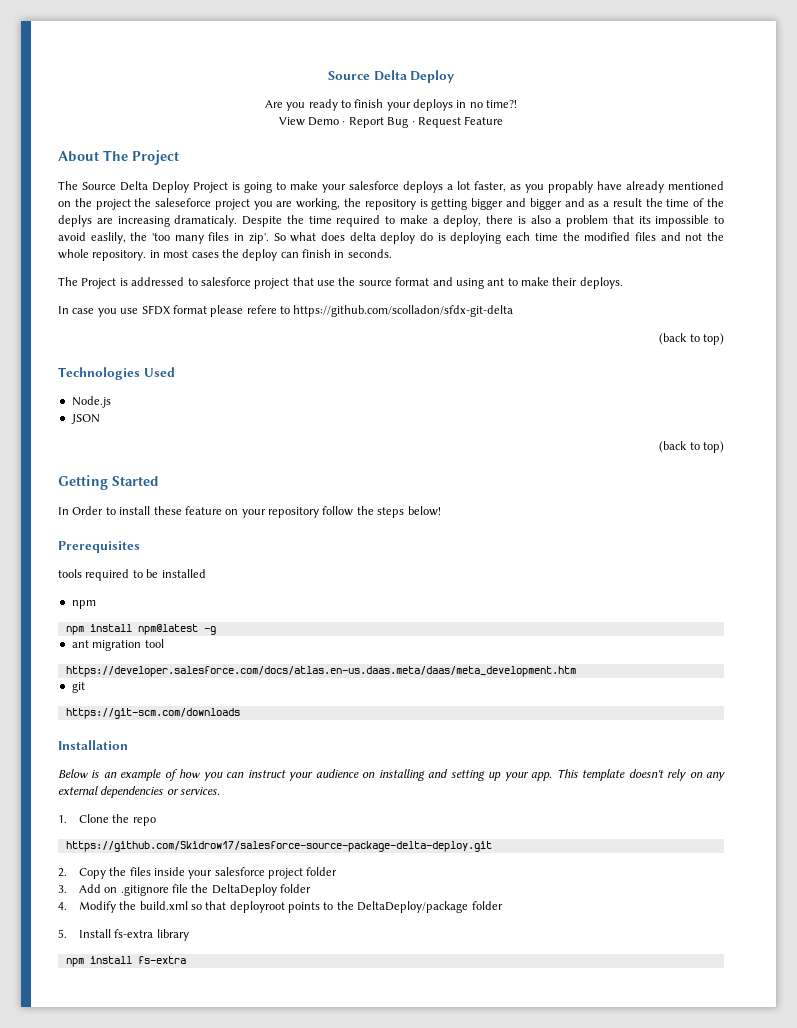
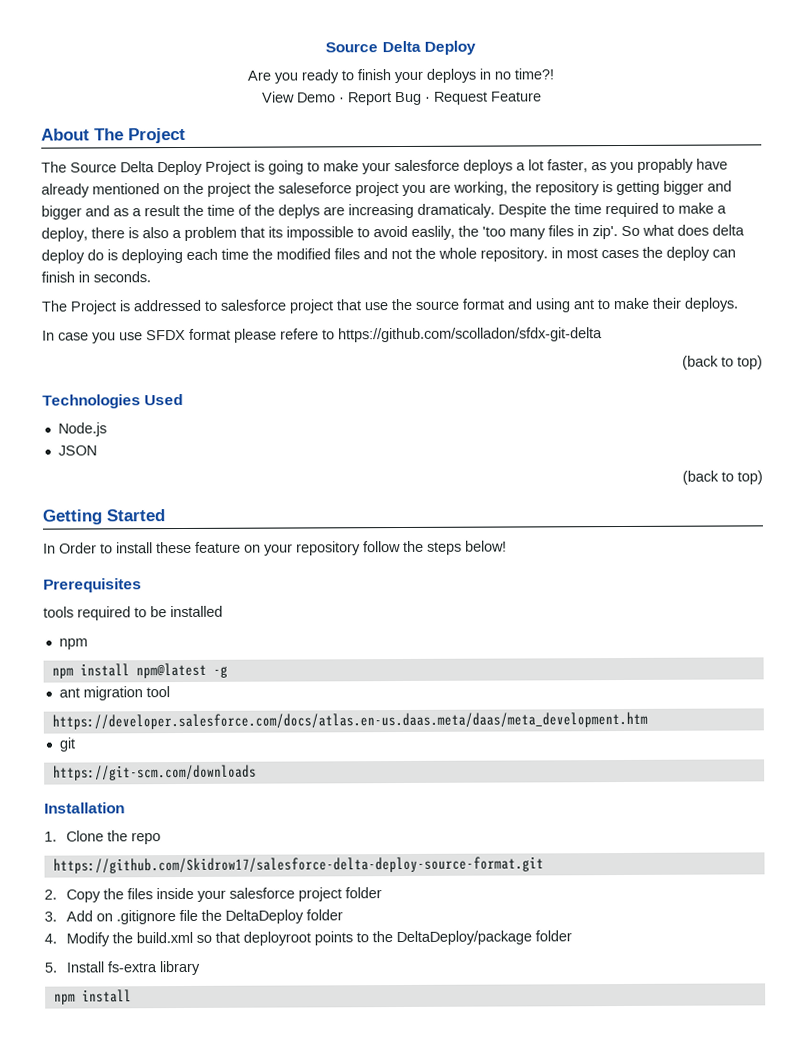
- Below is an example of how you can instruct your audience on installing and setting up your app. This template doesn't rely on any external dependencies or services.
- https://github.com/Skidrow17/salesforce-source-package-delta-deploy.git
+ https://github.com/Skidrow17/salesforce-delta-deploy-source-format.git
  5. Install fs-extra library
- npm install fs-extra
+ npm install

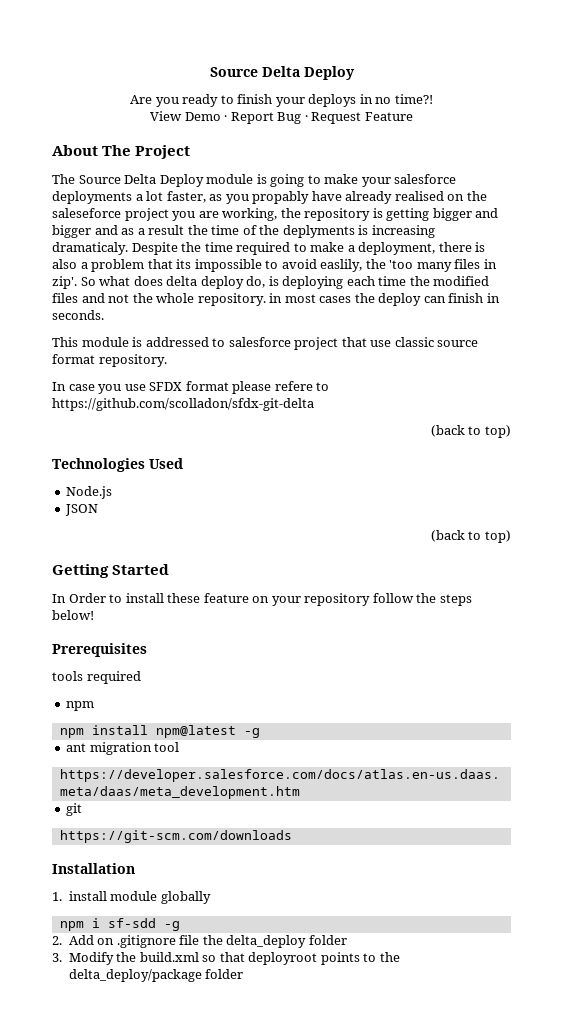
- The Source Delta Deploy Project is going to make your salesforce deploys a lot faster, as you propably have already mentioned on the project the saleseforce project you are working, the repository is getting bigger and bigger and as a result the time of the deplys are increasing dramaticaly.
+ The Source Delta Deploy module is going to make your salesforce deployments a lot faster, as you propably have already realised on the saleseforce project you are working, the repository is getting bigger and bigger and as a result the time of the deplyments is increasing dramaticaly.
- Despite the time required to make a deploy, there is also a problem that its impossible to avoid easlily, the 'too many files in zip'.
+ Despite the time required to make a deployment, there is also a problem that its impossible to avoid easlily, the 'too many files in zip'.
- So what does delta deploy do is deploying each time the modified files and not the whole repository. in most cases the deploy can finish in seconds.
+ So what does delta deploy do, is deploying each time the modified files and not the whole repository. in most cases the deploy can finish in seconds.
- The Project is addressed to salesforce project that use the source format and using ant to make their deploys.
+ This module is addressed to salesforce project that use classic source format repository.
- tools required to be installed
+ tools required
- 1. Clone the repo
- https://github.com/Skidrow17/salesforce-delta-deploy-source-format.git
- 2. Copy the files inside your salesforce project folder
- 3. Add on .gitignore file the DeltaDeploy folder
- 4. Modify the build.xml so that deployroot points to the DeltaDeploy/package folder
- 5. Install fs-extra library
- npm install
+ 1. install module globally
+ npm i sf-sdd -g
+ 2. Add on .gitignore file the delta_deploy folder
+ 3. Modify the build.xml so that deployroot points to the delta_deploy/package folder

